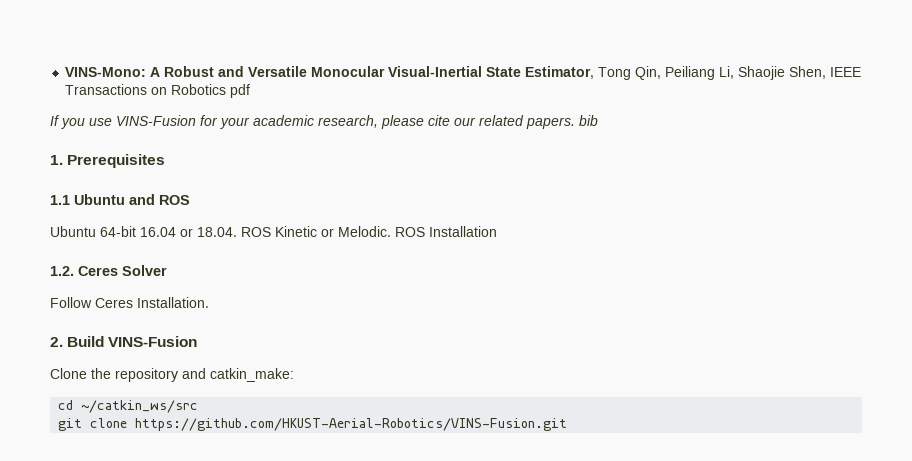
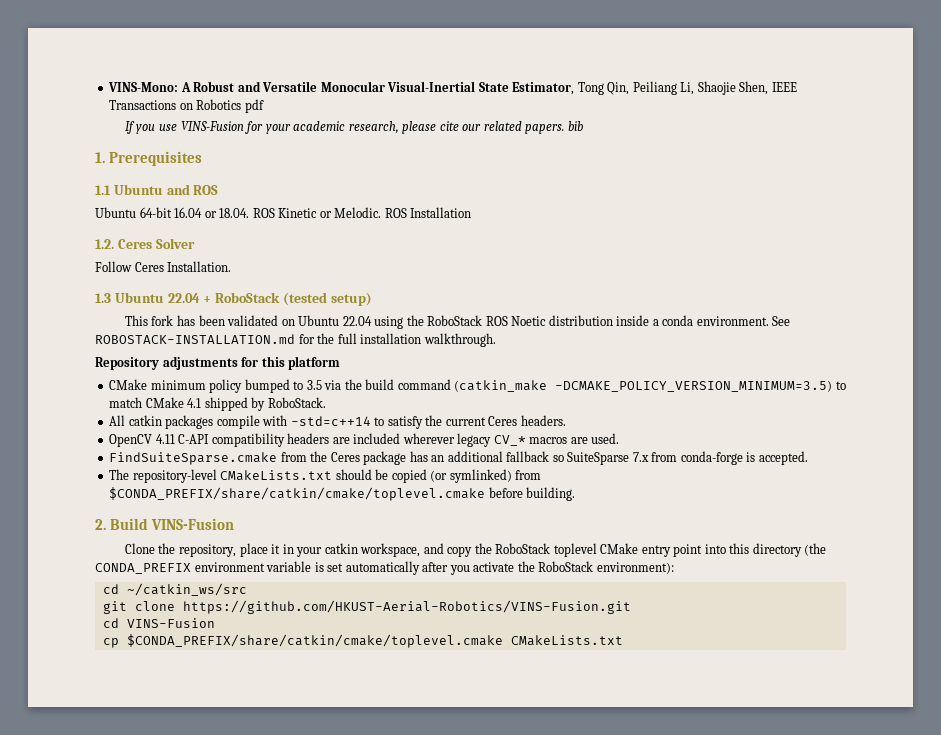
+ 1.3 Ubuntu 22.04 + RoboStack (tested setup)
+ This fork has been validated on Ubuntu 22.04 using the RoboStack ROS Noetic distribution inside a conda environment. See ROBOSTACK-INSTALLATION.md for the full installation walkthrough.
+ Repository adjustments for this platform
+ CMake minimum policy bumped to 3.5 via the build command (catkin_make -DCMAKE_POLICY_VERSION_MINIMUM=3.5) to match CMake 4.1 shipped by RoboStack.
+ All catkin packages compile with -std=c++14 to satisfy the current Ceres headers.
+ OpenCV 4.11 C-API compatibility headers are included wherever legacy CV_* macros are used.
+ FindSuiteSparse.cmake from the Ceres package has an additional fallback so SuiteSparse 7.x from conda-forge is accepted.
+ The repository-level CMakeLists.txt should be copied (or symlinked) from $CONDA_PREFIX/share/catkin/cmake/toplevel.cmake before building.
- Clone the repository and catkin_make:
+ Clone the repository, place it in your catkin workspace, and copy the RoboStack toplevel CMake entry point into this directory (the CONDA_PREFIX environment variable is set automatically after you activate the RoboStack environment):
+ cd VINS-Fusion
+ cp $CONDA_PREFIX/share/catkin/cmake/toplevel.cmake CMakeLists.txt

